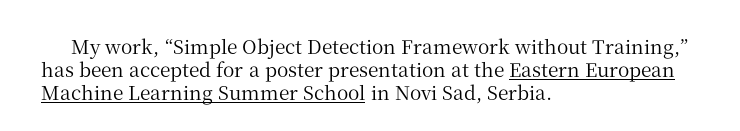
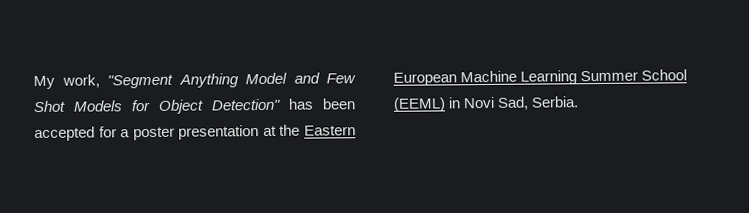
- My work, “Simple Object Detection Framework without Training,” has been accepted for a poster presentation at the Eastern European Machine Learning Summer School in Novi Sad, Serbia.
+ My work, "Segment Anything Model and Few Shot Models for Object Detection" has been accepted for a poster presentation at the Eastern European Machine Learning Summer School (EEML) in Novi Sad, Serbia.

